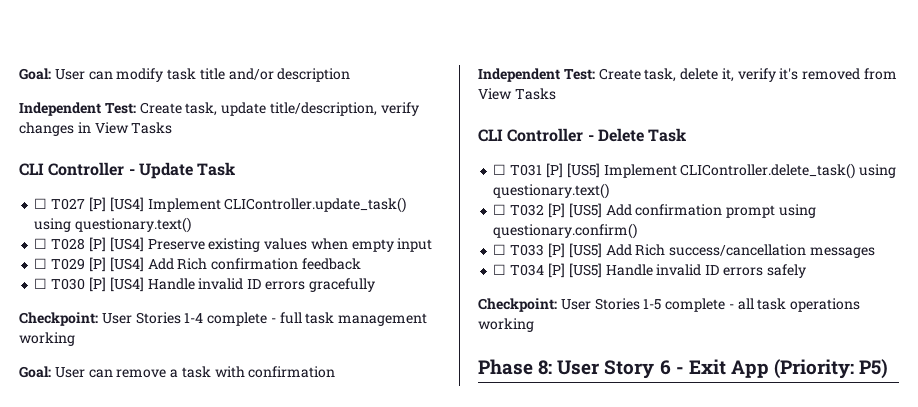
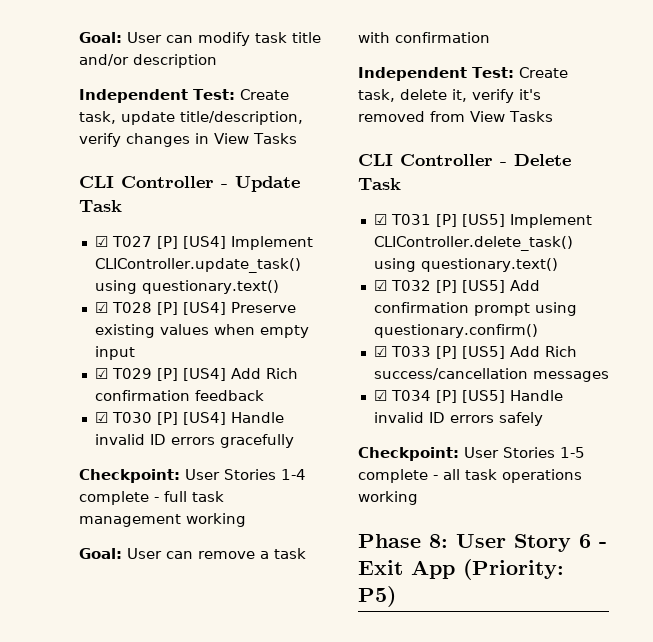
- ☐ T027 [P] [US4] Implement CLIController.update_task() using questionary.text()
+ ☑ T027 [P] [US4] Implement CLIController.update_task() using questionary.text()
- ☐ T028 [P] [US4] Preserve existing values when empty input
+ ☑ T028 [P] [US4] Preserve existing values when empty input
- ☐ T029 [P] [US4] Add Rich confirmation feedback
+ ☑ T029 [P] [US4] Add Rich confirmation feedback
- ☐ T030 [P] [US4] Handle invalid ID errors gracefully
+ ☑ T030 [P] [US4] Handle invalid ID errors gracefully
- ☐ T031 [P] [US5] Implement CLIController.delete_task() using questionary.text()
+ ☑ T031 [P] [US5] Implement CLIController.delete_task() using questionary.text()
- ☐ T032 [P] [US5] Add confirmation prompt using questionary.confirm()
+ ☑ T032 [P] [US5] Add confirmation prompt using questionary.confirm()
- ☐ T033 [P] [US5] Add Rich success/cancellation messages
+ ☑ T033 [P] [US5] Add Rich success/cancellation messages
- ☐ T034 [P] [US5] Handle invalid ID errors safely
+ ☑ T034 [P] [US5] Handle invalid ID errors safely

